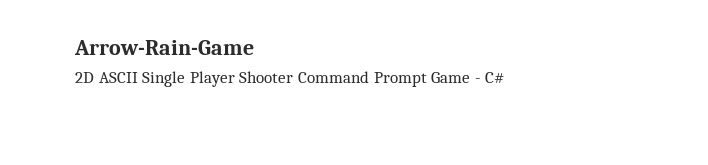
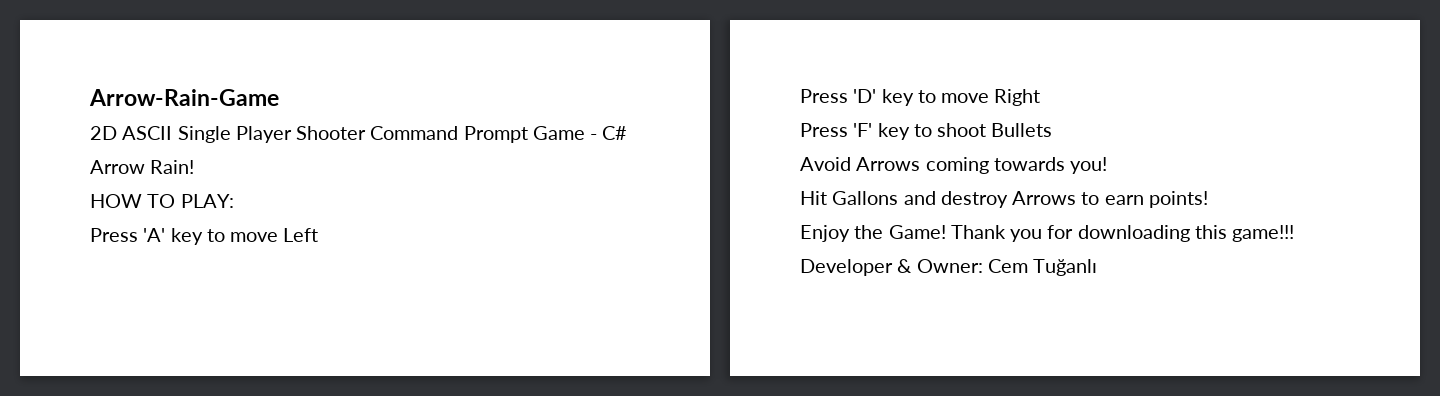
+ Arrow Rain!
+ HOW TO PLAY:
+ Press 'A' key to move Left
+ Press 'D' key to move Right
+ Press 'F' key to shoot Bullets
+ Avoid Arrows coming towards you!
+ Hit Gallons and destroy Arrows to earn points!
+ Enjoy the Game! Thank you for downloading this game!!!
+ Developer & Owner: Cem Tuğanlı

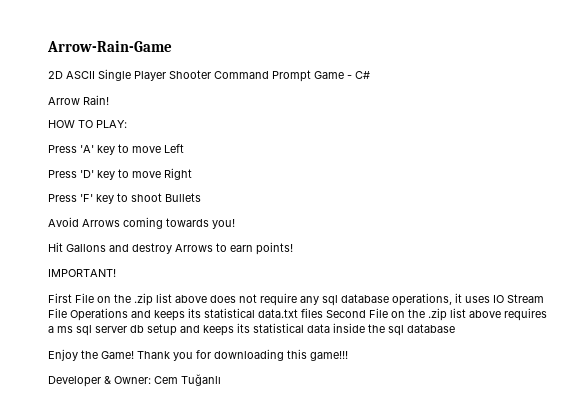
+ IMPORTANT!
+ First File on the .zip list above does not require any sql database operations, it uses IO Stream File Operations and keeps its statistical data.txt files Second File on the .zip list above requires a ms sql server db setup and keeps its statistical data inside the sql database

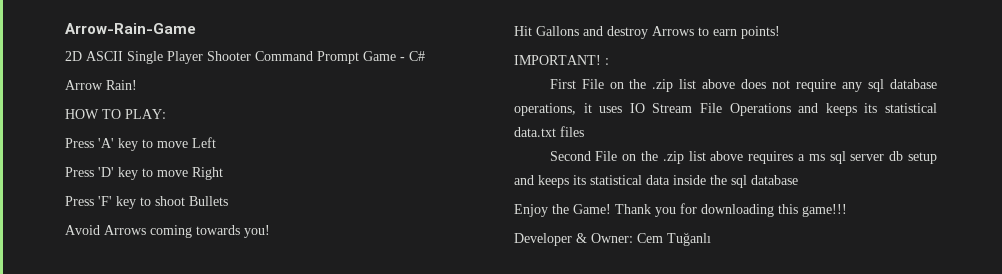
- IMPORTANT!
+ IMPORTANT! :
- First File on the .zip list above does not require any sql database operations, it uses IO Stream File Operations and keeps its statistical data.txt files Second File on the .zip list above requires a ms sql server db setup and keeps its statistical data inside the sql database
+ First File on the .zip list above does not require any sql database operations, it uses IO Stream File Operations and keeps its statistical data.txt files
+ Second File on the .zip list above requires a ms sql server db setup and keeps its statistical data inside the sql database

